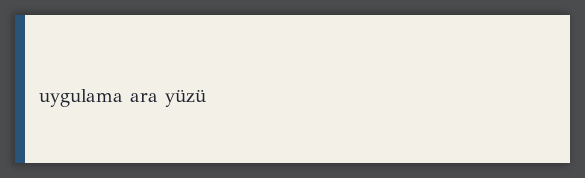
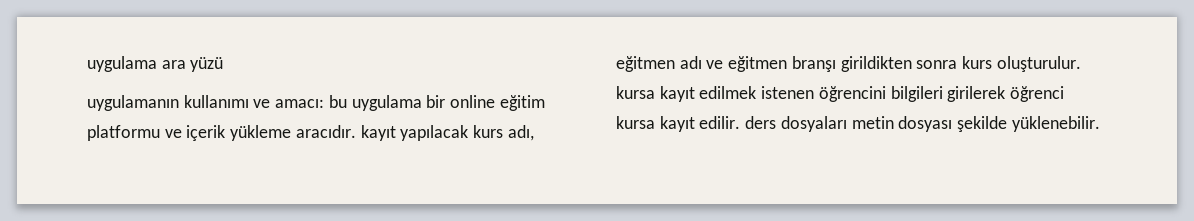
+ uygulamanın kullanımı ve amacı: bu uygulama bir online eğitim platformu ve içerik yükleme aracıdır. kayıt yapılacak kurs adı, eğitmen adı ve eğitmen branşı girildikten sonra kurs oluşturulur. kursa kayıt edilmek istenen öğrencini bilgileri girilerek öğrenci kursa kayıt edilir. ders dosyaları metin dosyası şekilde yüklenebilir.

